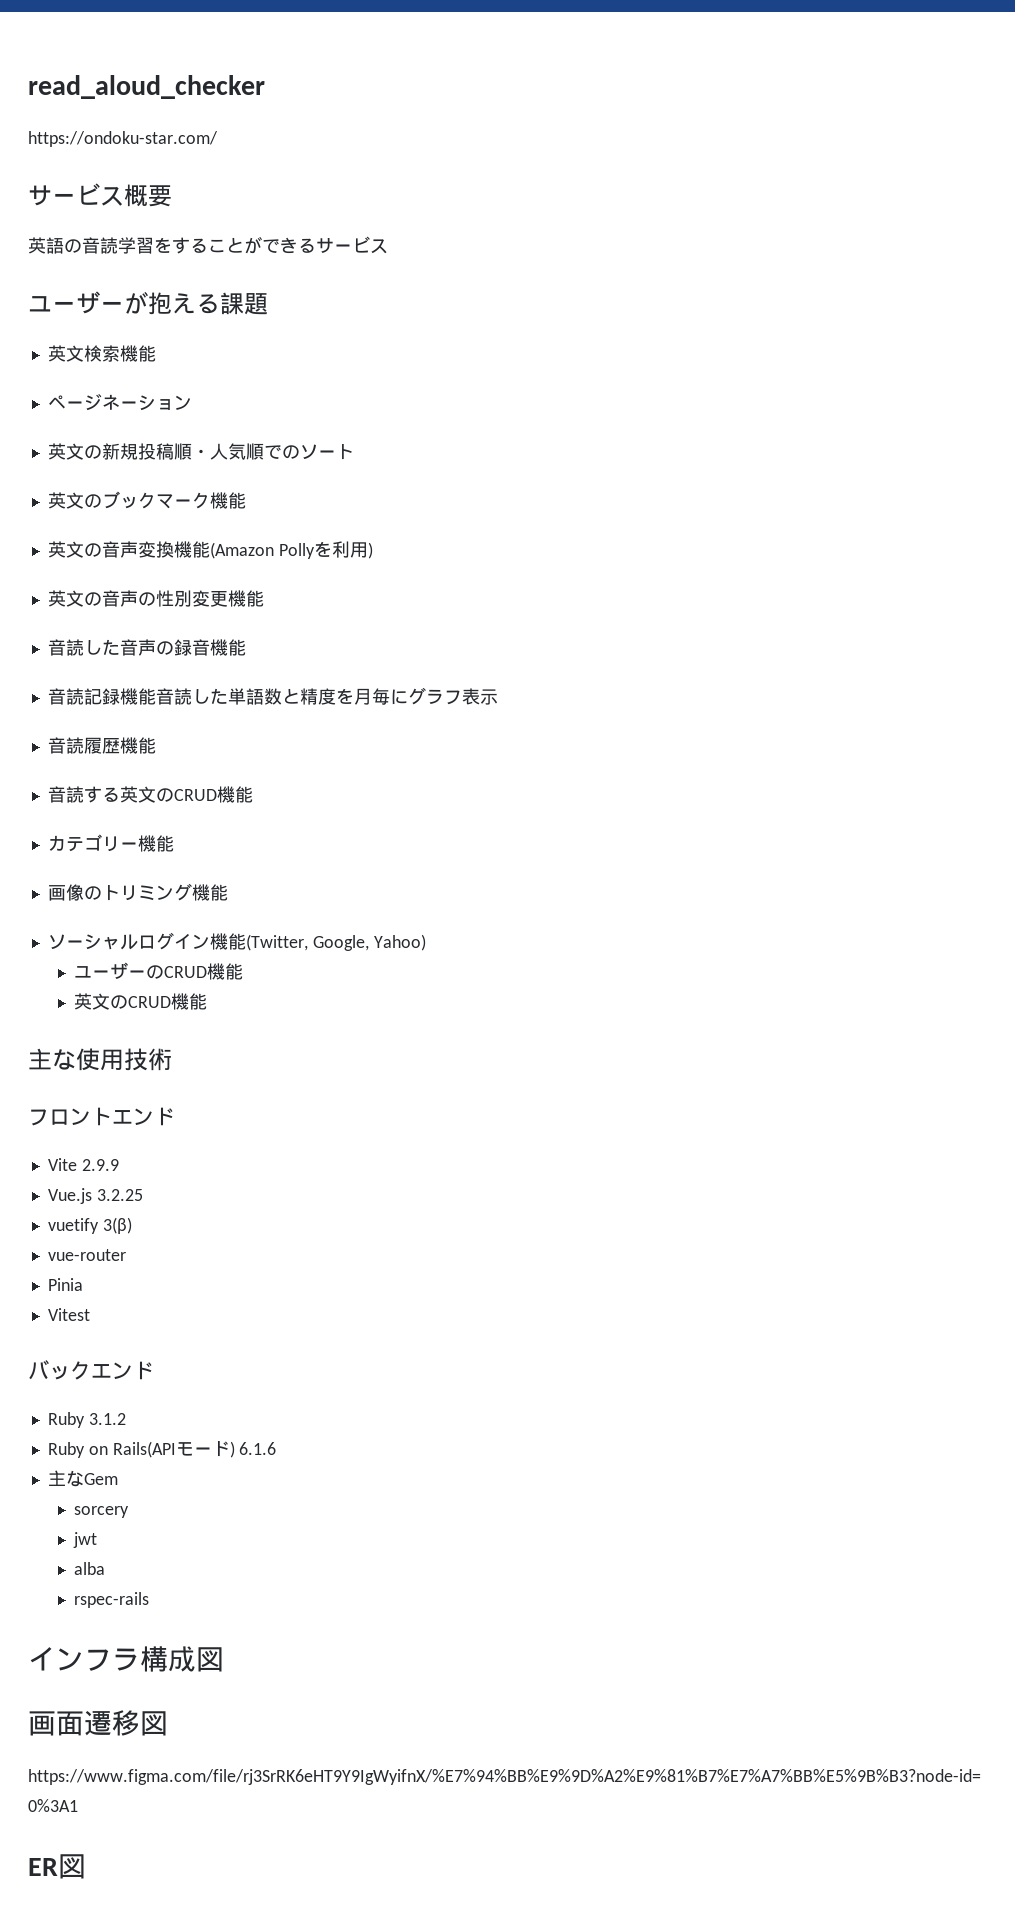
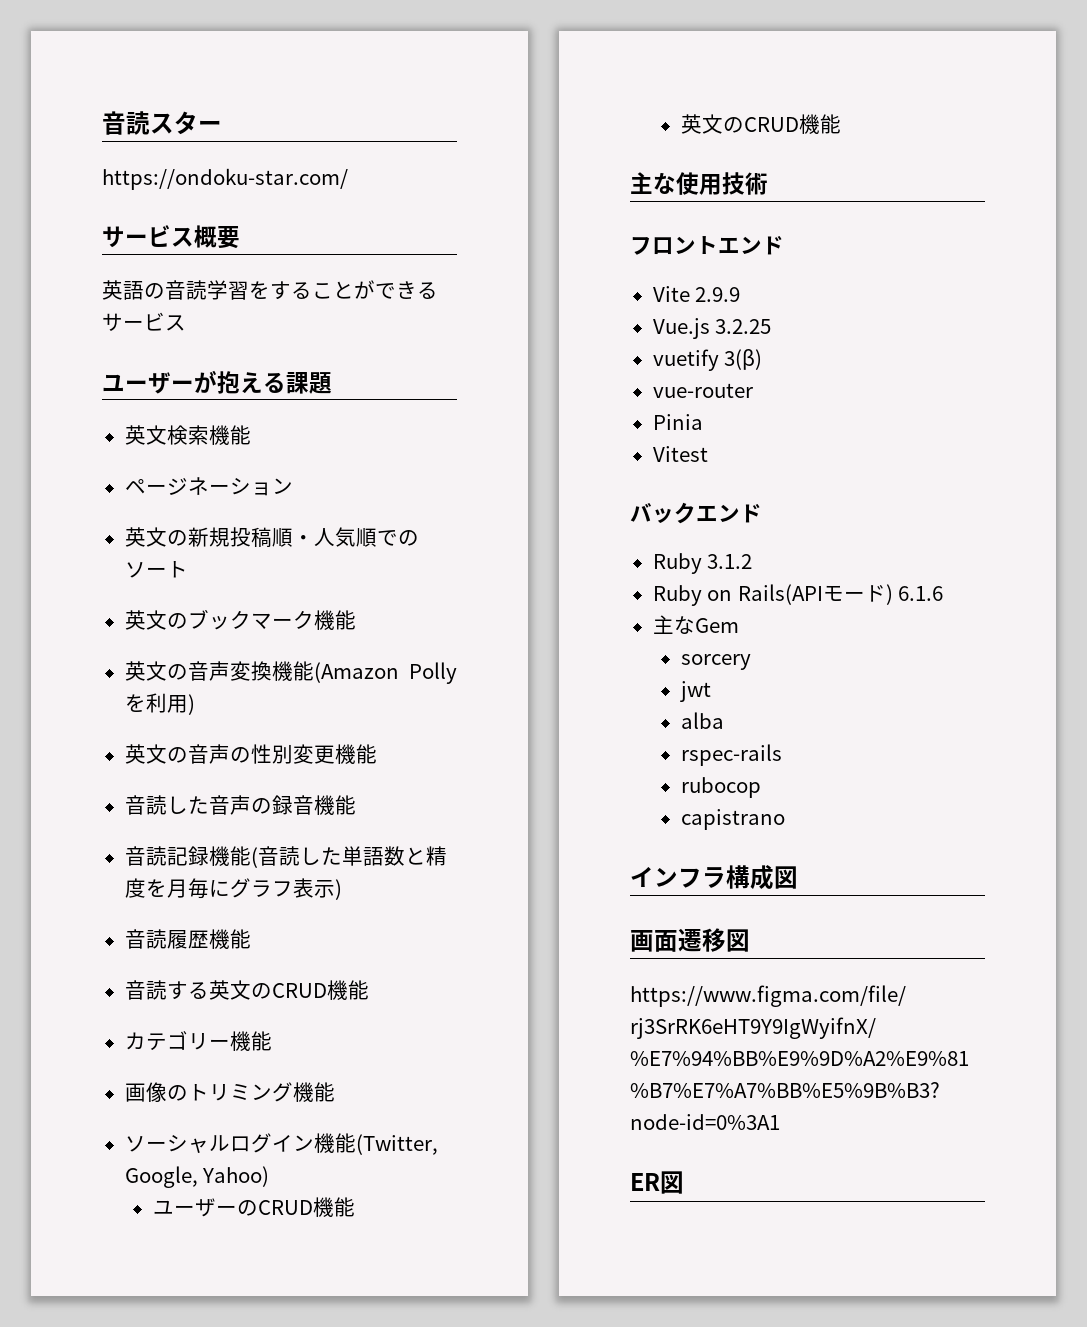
- read_aloud_checker
+ 音読スター
- 音読記録機能音読した単語数と精度を月毎にグラフ表示
+ 音読記録機能(音読した単語数と精度を月毎にグラフ表示)
+ rubocop
+ capistrano

